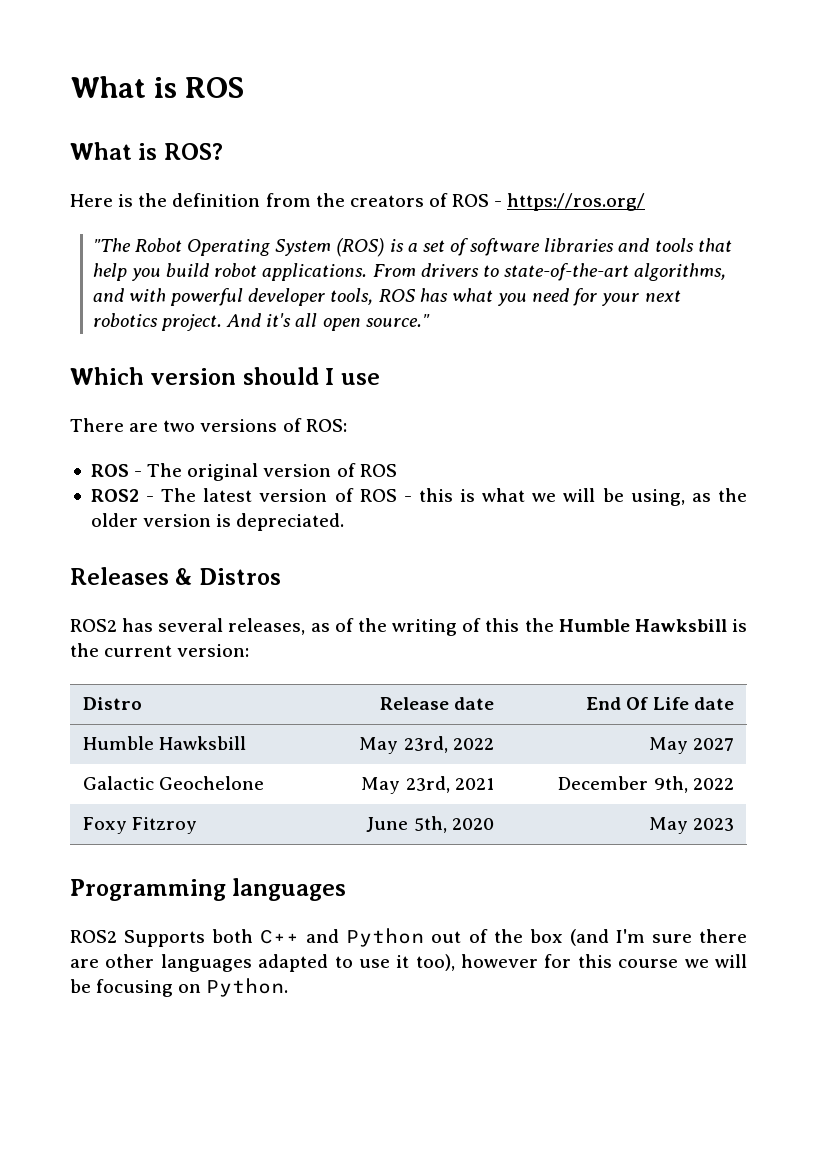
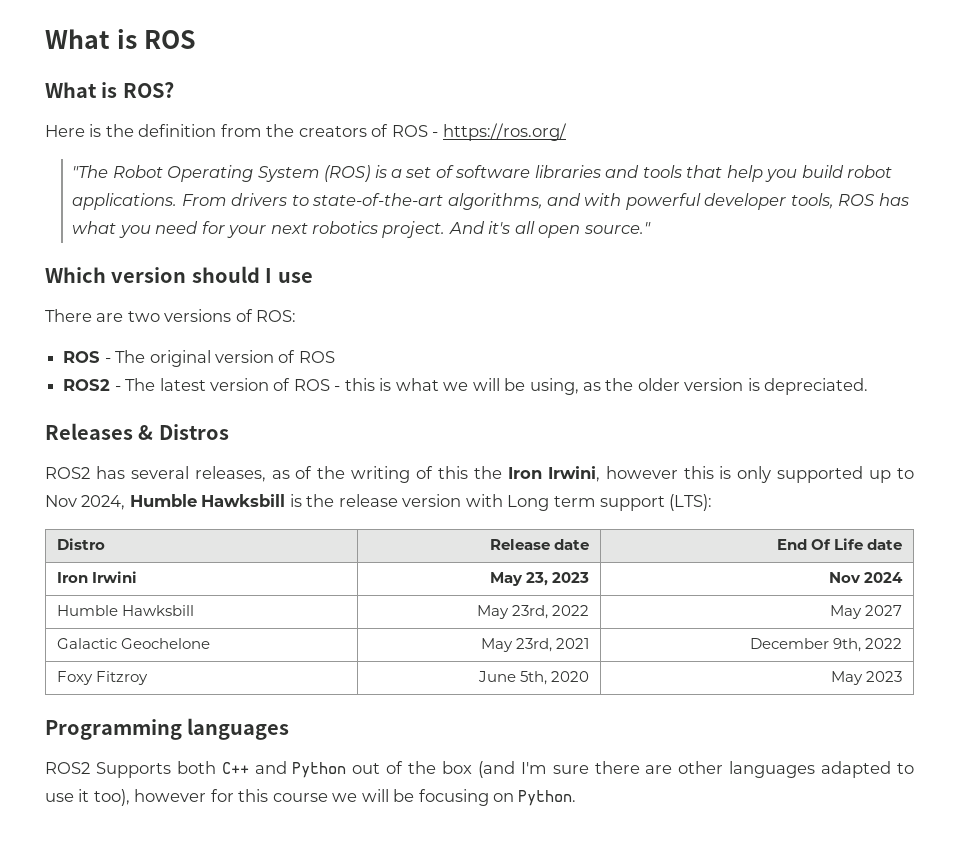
- ROS2 has several releases, as of the writing of this the Humble Hawksbill is the current version:
+ ROS2 has several releases, as of the writing of this the Iron Irwini, however this is only supported up to Nov 2024, Humble Hawksbill is the release version with Long term support (LTS):
+ Iron Irwini | May 23, 2023 | Nov 2024

